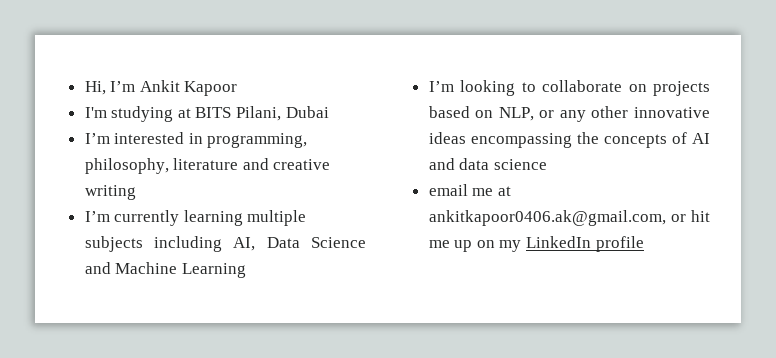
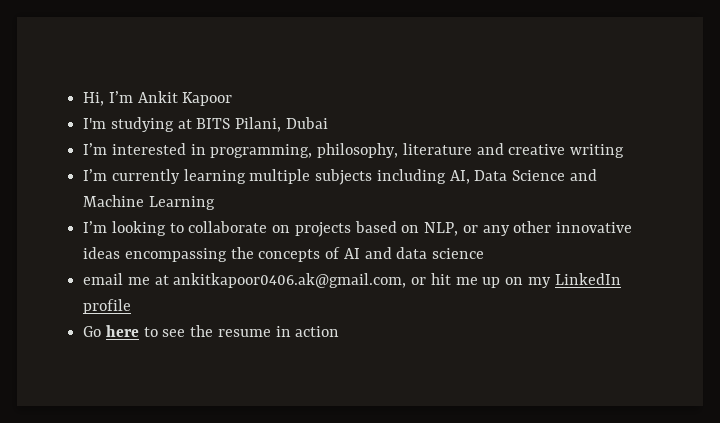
+ Go here to see the resume in action

